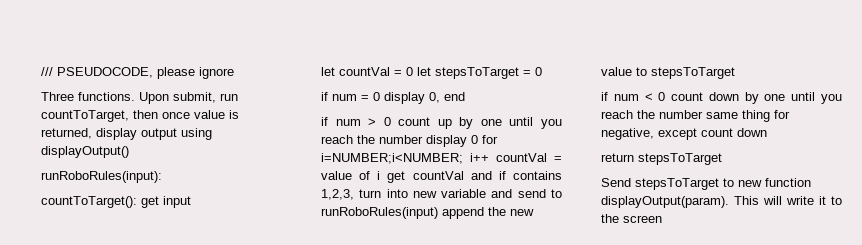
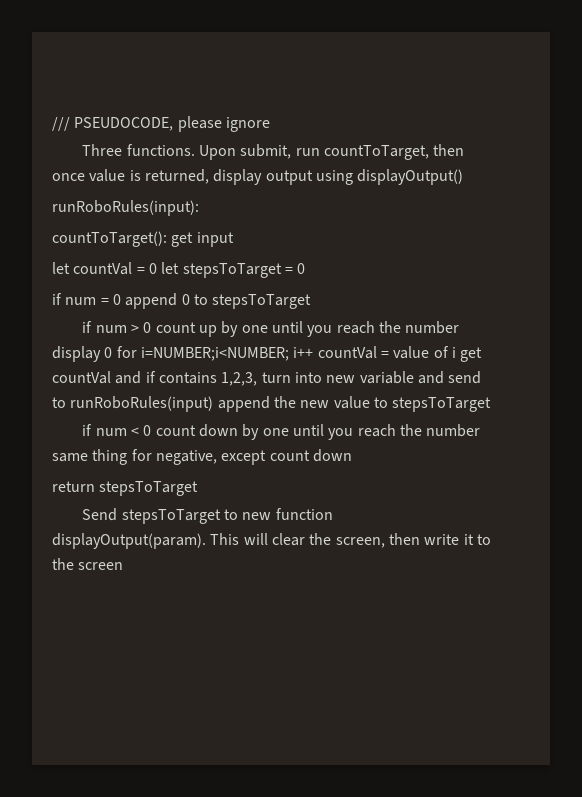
- if num = 0 display 0, end
+ if num = 0 append 0 to stepsToTarget
- This will write it to the screen
+ This will clear the screen, then write it to the screen

